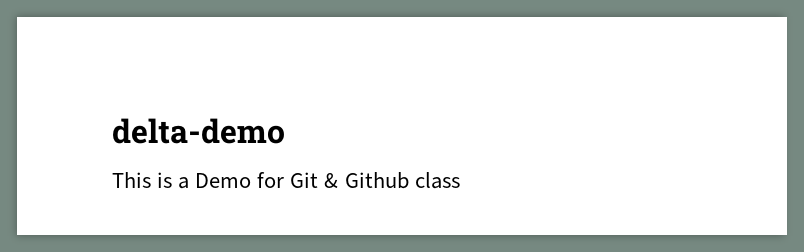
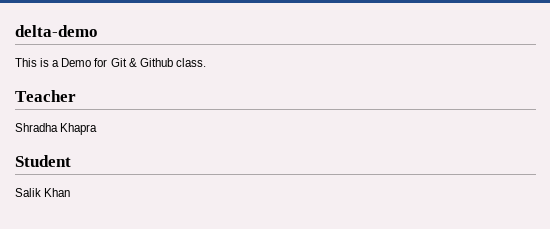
- This is a Demo for Git & Github class
+ This is a Demo for Git & Github class.
+ Teacher
+ Shradha Khapra
+ Student
+ Salik Khan

